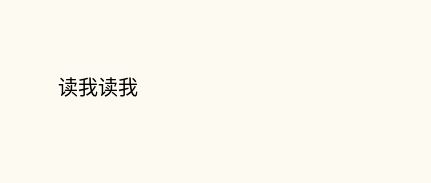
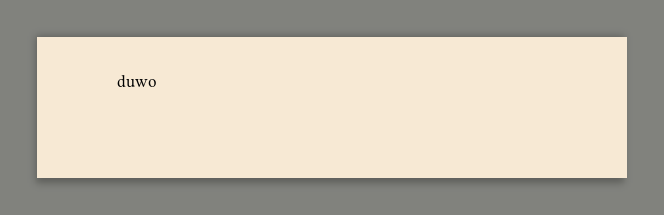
- 读我读我
+ duwo

